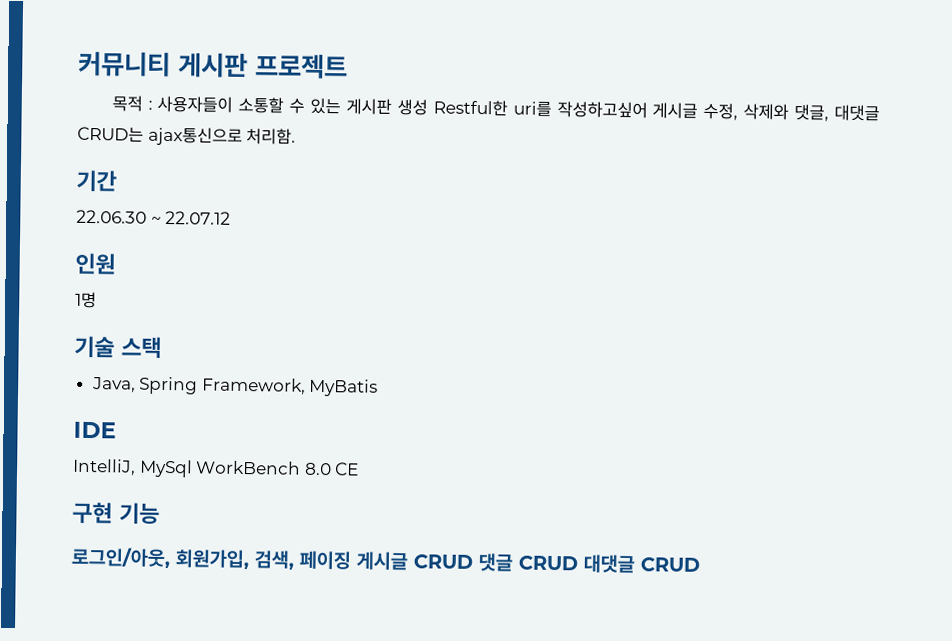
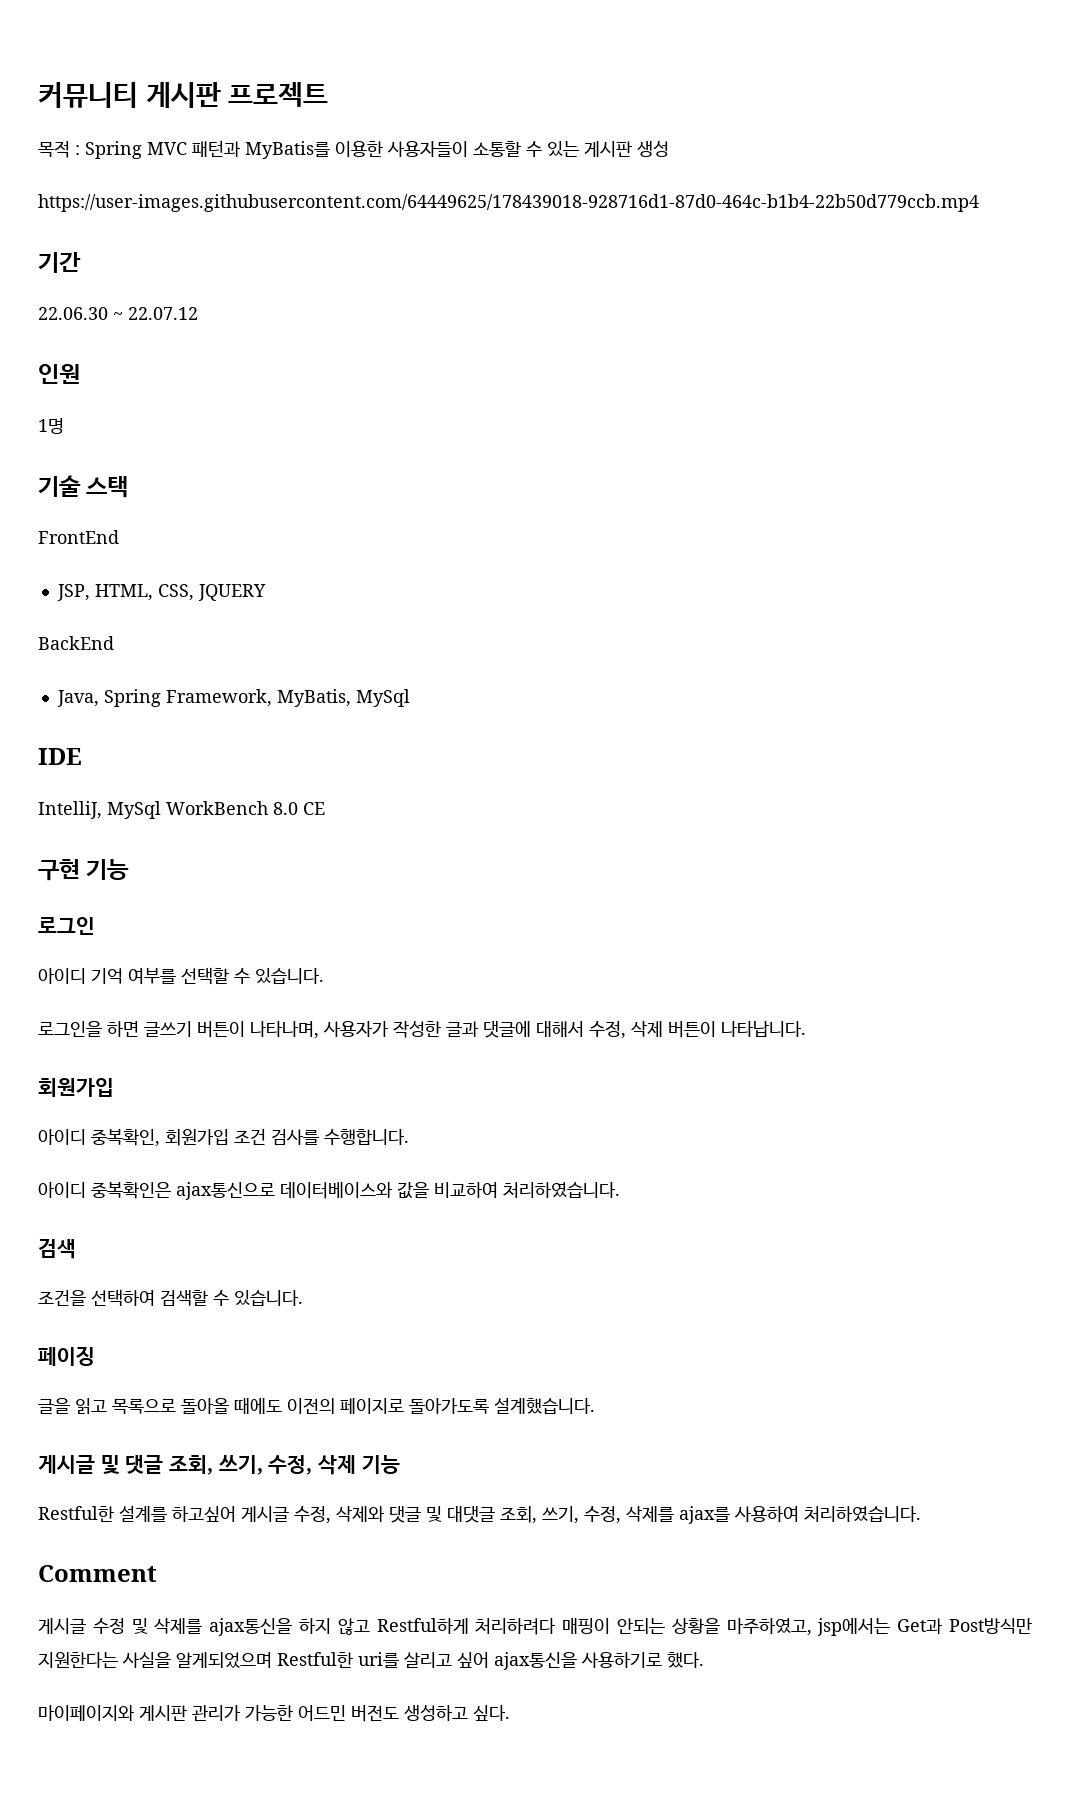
- 목적 : 사용자들이 소통할 수 있는 게시판 생성 Restful한 uri를 작성하고싶어 게시글 수정, 삭제와 댓글, 대댓글 CRUD는 ajax통신으로 처리함.
+ 목적 : Spring MVC 패턴과 MyBatis를 이용한 사용자들이 소통할 수 있는 게시판 생성
+ https://user-images.githubusercontent.com/64449625/178439018-928716d1-87d0-464c-b1b4-22b50d779ccb.mp4
+ FrontEnd
+ JSP, HTML, CSS, JQUERY
+ BackEnd
- Java, Spring Framework, MyBatis
+ Java, Spring Framework, MyBatis, MySql
- 로그인/아웃, 회원가입, 검색, 페이징 게시글 CRUD 댓글 CRUD 대댓글 CRUD
+ 로그인
+ 아이디 기억 여부를 선택할 수 있습니다.
+ 로그인을 하면 글쓰기 버튼이 나타나며, 사용자가 작성한 글과 댓글에 대해서 수정, 삭제 버튼이 나타납니다.
+ 회원가입
+ 아이디 중복확인, 회원가입 조건 검사를 수행합니다.
+ 아이디 중복확인은 ajax통신으로 데이터베이스와 값을 비교하여 처리하였습니다.
+ 검색
+ 조건을 선택하여 검색할 수 있습니다.
+ 페이징
+ 글을 읽고 목록으로 돌아올 때에도 이전의 페이지로 돌아가도록 설계했습니다.
+ 게시글 및 댓글 조회, 쓰기, 수정, 삭제 기능
+ Restful한 설계를 하고싶어 게시글 수정, 삭제와 댓글 및 대댓글 조회, 쓰기, 수정, 삭제를 ajax를 사용하여 처리하였습니다.
+ Comment
+ 게시글 수정 및 삭제를 ajax통신을 하지 않고 Restful하게 처리하려다 매핑이 안되는 상황을 마주하였고, jsp에서는 Get과 Post방식만 지원한다는 사실을 알게되었으며 Restful한 uri를 살리고 싶어 ajax통신을 사용하기로 했다.
+ 마이페이지와 게시판 관리가 가능한 어드민 버전도 생성하고 싶다.

